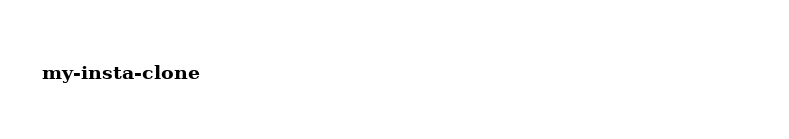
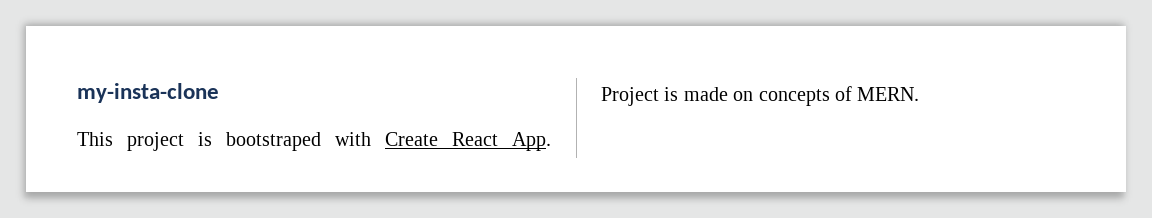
+ This project is bootstraped with Create React App. Project is made on concepts of MERN.

